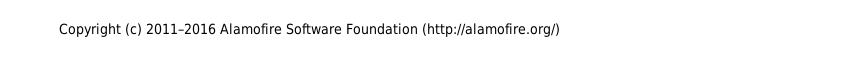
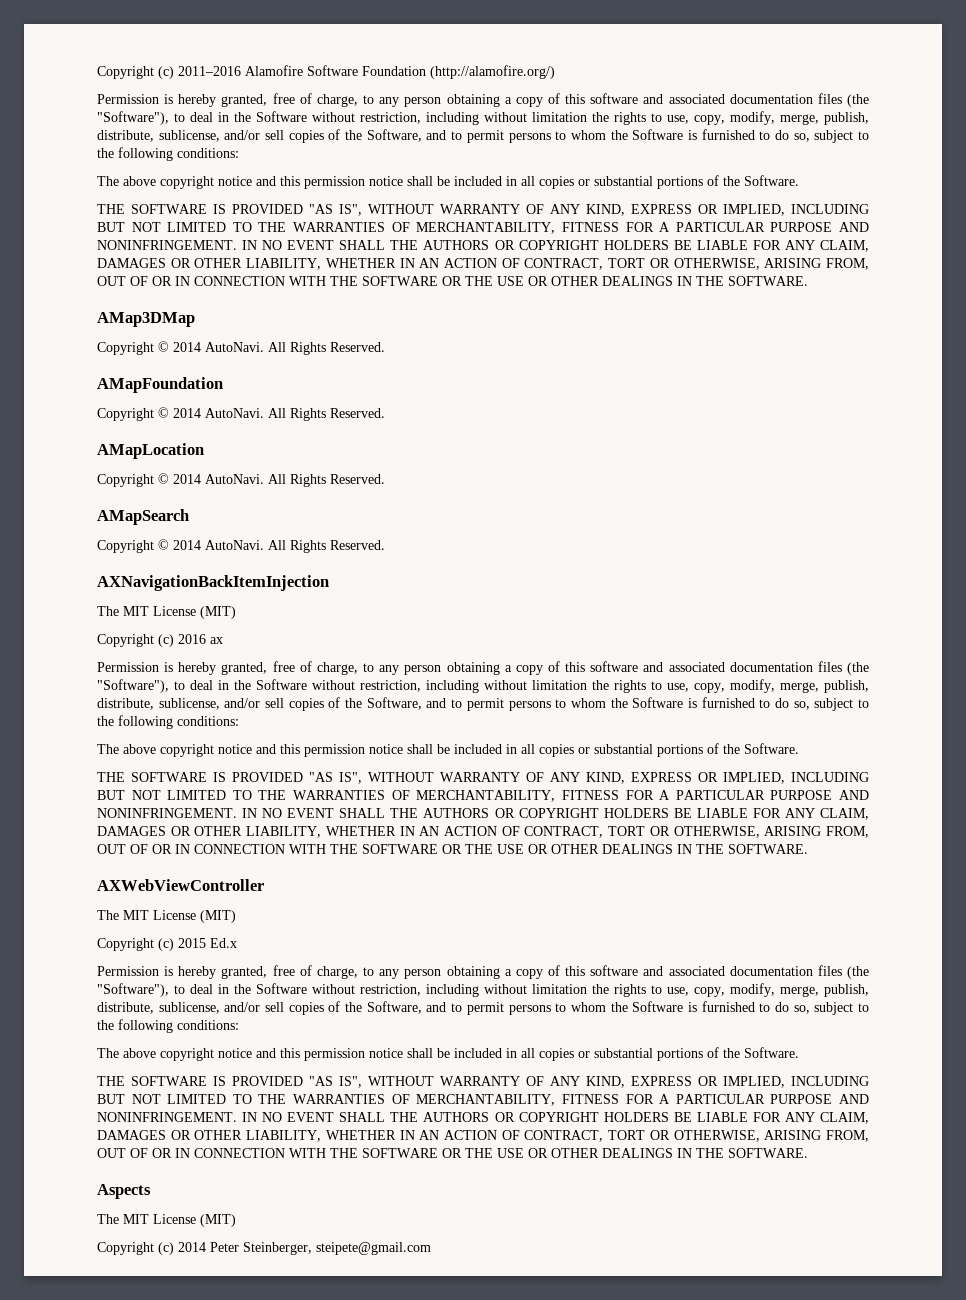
  Copyright (c) 2011–2016 Alamofire Software Foundation (http://alamofire.org/)
+ Permission is hereby granted, free of charge, to any person obtaining a copy of this software and associated documentation files (the "Software"), to deal in the Software without restriction, including without limitation the rights to use, copy, modify, merge, publish, distribute, sublicense, and/or sell copies of the Software, and to permit persons to whom the Software is furnished to do so, subject to the following conditions:
+ The above copyright notice and this permission notice shall be included in all copies or substantial portions of the Software.
+ THE SOFTWARE IS PROVIDED "AS IS", WITHOUT WARRANTY OF ANY KIND, EXPRESS OR IMPLIED, INCLUDING BUT NOT LIMITED TO THE WARRANTIES OF MERCHANTABILITY, FITNESS FOR A PARTICULAR PURPOSE AND NONINFRINGEMENT. IN NO EVENT SHALL THE AUTHORS OR COPYRIGHT HOLDERS BE LIABLE FOR ANY CLAIM, DAMAGES OR OTHER LIABILITY, WHETHER IN AN ACTION OF CONTRACT, TORT OR OTHERWISE, ARISING FROM, OUT OF OR IN CONNECTION WITH THE SOFTWARE OR THE USE OR OTHER DEALINGS IN THE SOFTWARE.
+ AMap3DMap
+ Copyright © 2014 AutoNavi. All Rights Reserved.
+ AMapFoundation
+ Copyright © 2014 AutoNavi. All Rights Reserved.
+ AMapLocation
+ Copyright © 2014 AutoNavi. All Rights Reserved.
+ AMapSearch
+ Copyright © 2014 AutoNavi. All Rights Reserved.
+ AXNavigationBackItemInjection
+ The MIT License (MIT)
+ Copyright (c) 2016 ax
+ Permission is hereby granted, free of charge, to any person obtaining a copy of this software and associated documentation files (the "Software"), to deal in the Software without restriction, including without limitation the rights to use, copy, modify, merge, publish, distribute, sublicense, and/or sell copies of the Software, and to permit persons to whom the Software is furnished to do so, subject to the following conditions:
+ The above copyright notice and this permission notice shall be included in all copies or substantial portions of the Software.
+ THE SOFTWARE IS PROVIDED "AS IS", WITHOUT WARRANTY OF ANY KIND, EXPRESS OR IMPLIED, INCLUDING BUT NOT LIMITED TO THE WARRANTIES OF MERCHANTABILITY, FITNESS FOR A PARTICULAR PURPOSE AND NONINFRINGEMENT. IN NO EVENT SHALL THE AUTHORS OR COPYRIGHT HOLDERS BE LIABLE FOR ANY CLAIM, DAMAGES OR OTHER LIABILITY, WHETHER IN AN ACTION OF CONTRACT, TORT OR OTHERWISE, ARISING FROM, OUT OF OR IN CONNECTION WITH THE SOFTWARE OR THE USE OR OTHER DEALINGS IN THE SOFTWARE.
+ AXWebViewController
+ The MIT License (MIT)
+ Copyright (c) 2015 Ed.x
+ Permission is hereby granted, free of charge, to any person obtaining a copy of this software and associated documentation files (the "Software"), to deal in the Software without restriction, including without limitation the rights to use, copy, modify, merge, publish, distribute, sublicense, and/or sell copies of the Software, and to permit persons to whom the Software is furnished to do so, subject to the following conditions:
+ The above copyright notice and this permission notice shall be included in all copies or substantial portions of the Software.
+ THE SOFTWARE IS PROVIDED "AS IS", WITHOUT WARRANTY OF ANY KIND, EXPRESS OR IMPLIED, INCLUDING BUT NOT LIMITED TO THE WARRANTIES OF MERCHANTABILITY, FITNESS FOR A PARTICULAR PURPOSE AND NONINFRINGEMENT. IN NO EVENT SHALL THE AUTHORS OR COPYRIGHT HOLDERS BE LIABLE FOR ANY CLAIM, DAMAGES OR OTHER LIABILITY, WHETHER IN AN ACTION OF CONTRACT, TORT OR OTHERWISE, ARISING FROM, OUT OF OR IN CONNECTION WITH THE SOFTWARE OR THE USE OR OTHER DEALINGS IN THE SOFTWARE.
+ Aspects
+ The MIT License (MIT)
+ Copyright (c) 2014 Peter Steinberger, steipete@gmail.com

